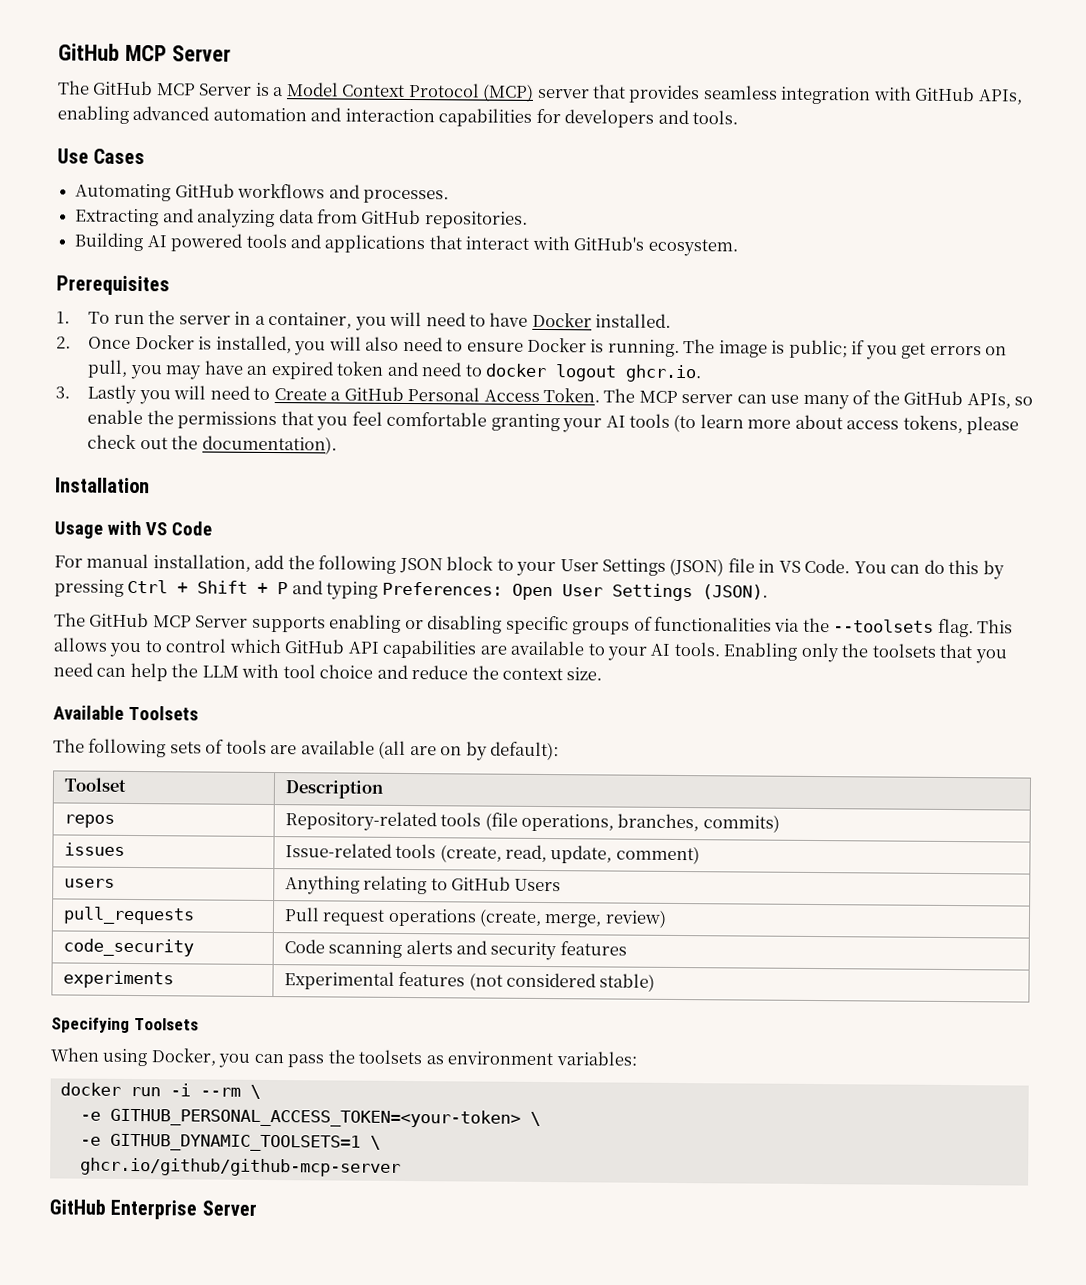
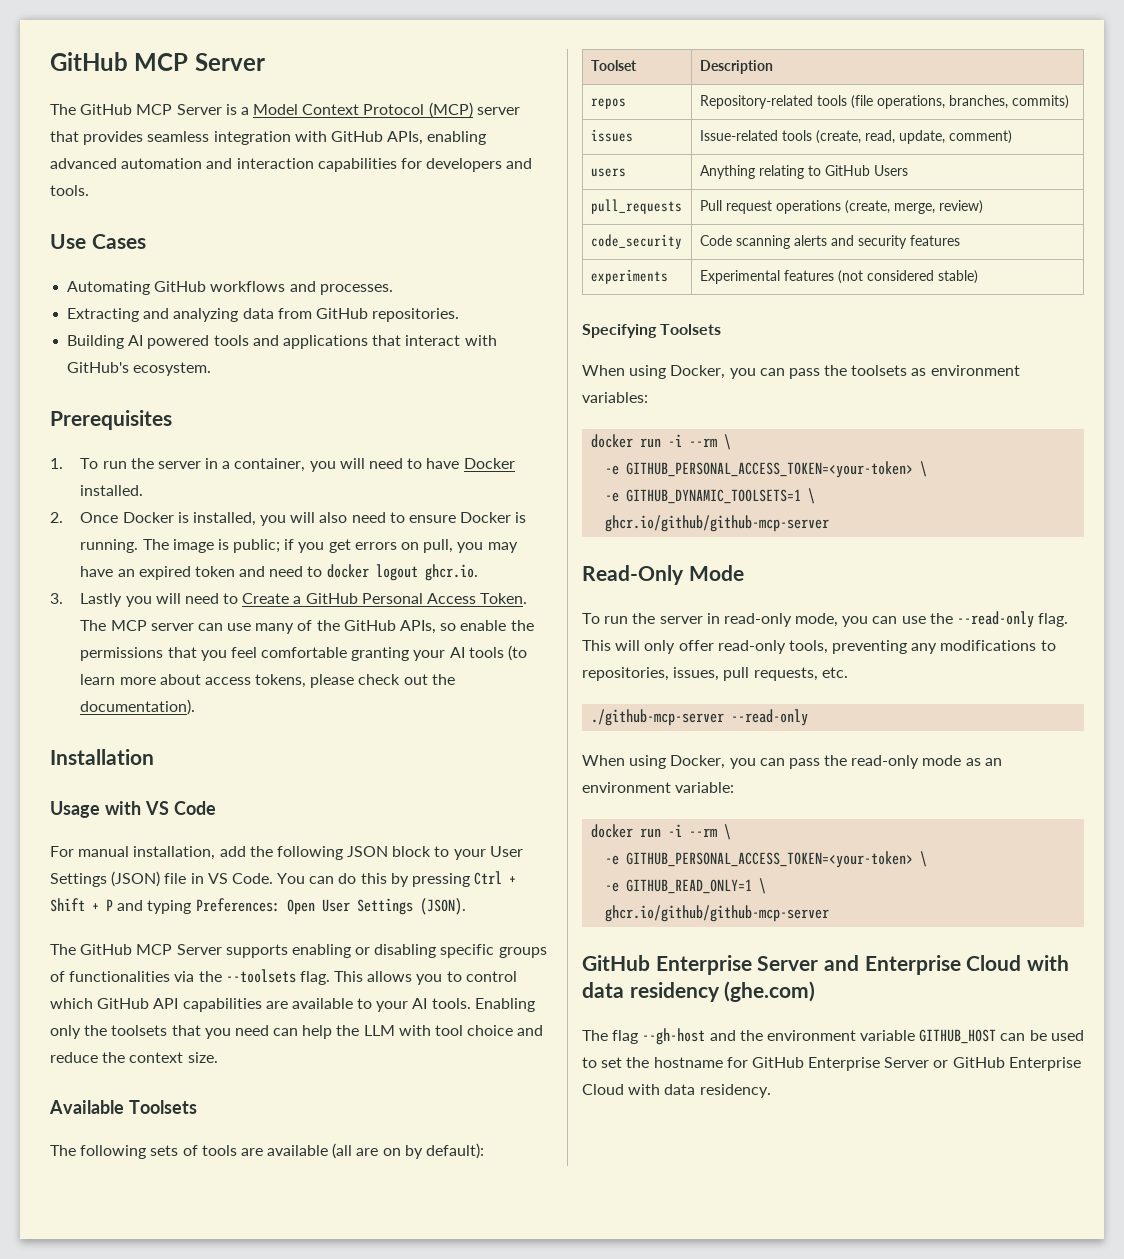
- GitHub Enterprise Server
+ Read-Only Mode
+ To run the server in read-only mode, you can use the --read-only flag. This will only offer read-only tools, preventing any modifications to repositories, issues, pull requests, etc.
+ ./github-mcp-server --read-only
+ When using Docker, you can pass the read-only mode as an environment variable:
+ docker run -i --rm \
+ -e GITHUB_PERSONAL_ACCESS_TOKEN=<your-token> \
+ -e GITHUB_READ_ONLY=1 \
+ ghcr.io/github/github-mcp-server
+ GitHub Enterprise Server and Enterprise Cloud with data residency (ghe.com)
+ The flag --gh-host and the environment variable GITHUB_HOST can be used to set the hostname for GitHub Enterprise Server or GitHub Enterprise Cloud with data residency.

